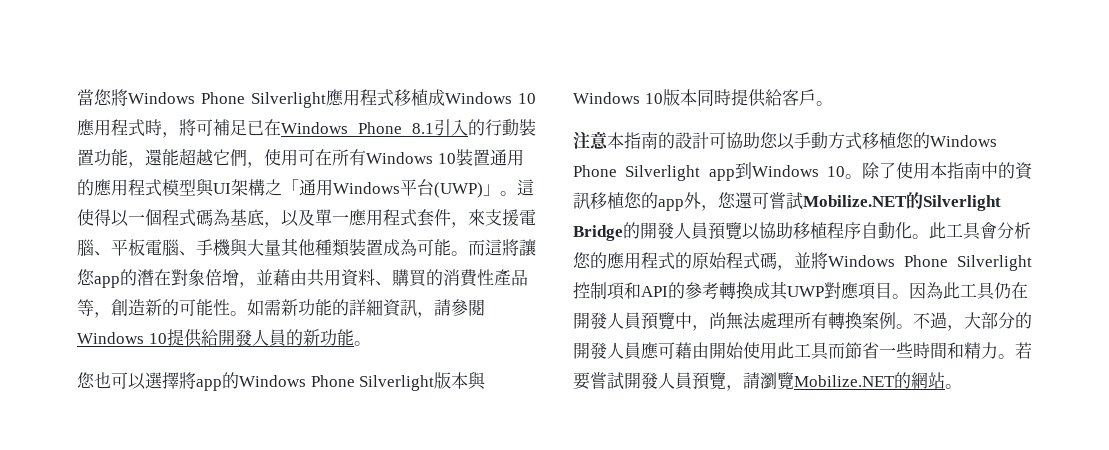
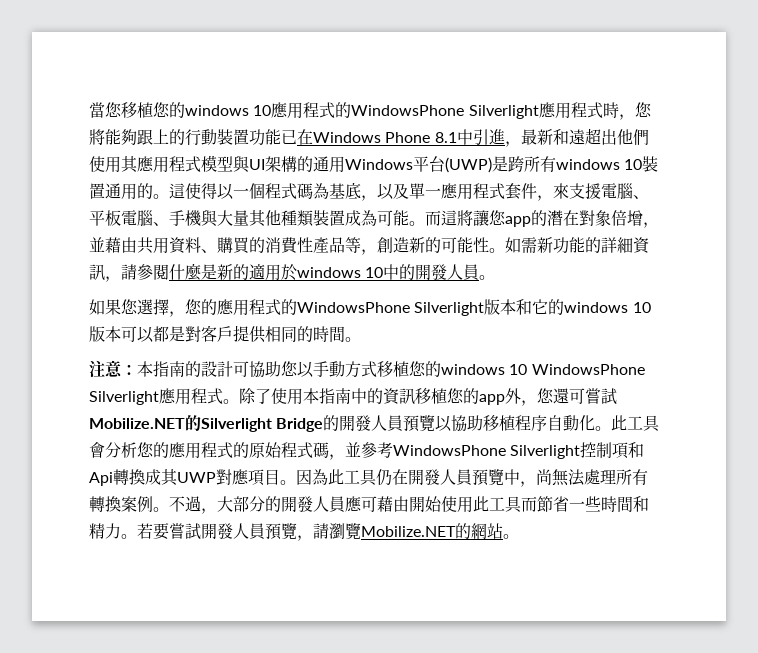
- 當您將Windows Phone Silverlight應用程式移植成Windows 10應用程式時，將可補足已在Windows Phone 8.1引入的行動裝置功能，還能超越它們，使用可在所有Windows 10裝置通用的應用程式模型與UI架構之「通用Windows平台(UWP)」。
+ 當您移植您的windows 10應用程式的WindowsPhone Silverlight應用程式時，您將能夠跟上的行動裝置功能已在Windows Phone 8.1中引進，最新和遠超出他們使用其應用程式模型與UI架構的通用Windows平台(UWP)是跨所有windows 10裝置通用的。
- 如需新功能的詳細資訊，請參閱Windows 10提供給開發人員的新功能。
- 您也可以選擇將app的Windows Phone Silverlight版本與Windows 10版本同時提供給客戶。
+ 如需新功能的詳細資訊，請參閱什麼是新的適用於windows 10中的開發人員。
+ 如果您選擇，您的應用程式的WindowsPhone Silverlight版本和它的windows 10版本可以都是對客戶提供相同的時間。
- 注意本指南的設計可協助您以手動方式移植您的Windows Phone Silverlight app到Windows 10。
+ 注意：本指南的設計可協助您以手動方式移植您的windows 10 WindowsPhone Silverlight應用程式。
- 此工具會分析您的應用程式的原始程式碼，並將Windows Phone Silverlight控制項和API的參考轉換成其UWP對應項目。
+ 此工具會分析您的應用程式的原始程式碼，並參考WindowsPhone Silverlight控制項和Api轉換成其UWP對應項目。

